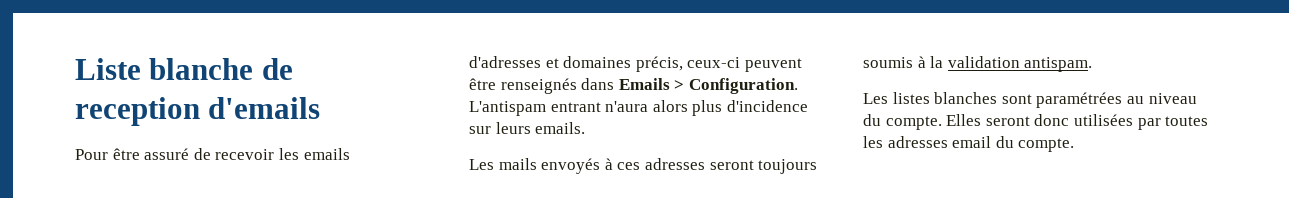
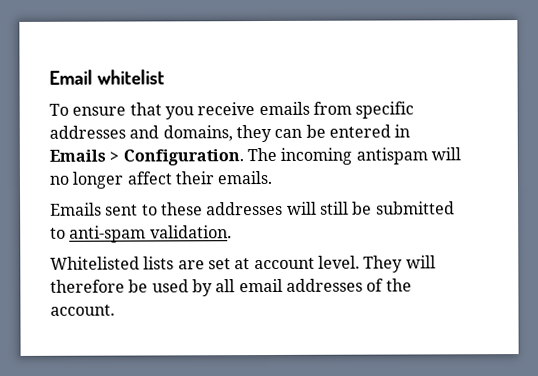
- Liste blanche de reception d'emails
- Pour être assuré de recevoir les emails d'adresses et domaines précis, ceux-ci peuvent être renseignés dans Emails > Configuration. L'antispam entrant n'aura alors plus d'incidence sur leurs emails.
- Les mails envoyés à ces adresses seront toujours soumis à la validation antispam.
- Les listes blanches sont paramétrées au niveau du compte. Elles seront donc utilisées par toutes les adresses email du compte.
+ Email whitelist
+ To ensure that you receive emails from specific addresses and domains, they can be entered in Emails > Configuration. The incoming antispam will no longer affect their emails.
+ Emails sent to these addresses will still be submitted to anti-spam validation.
+ Whitelisted lists are set at account level. They will therefore be used by all email addresses of the account.

